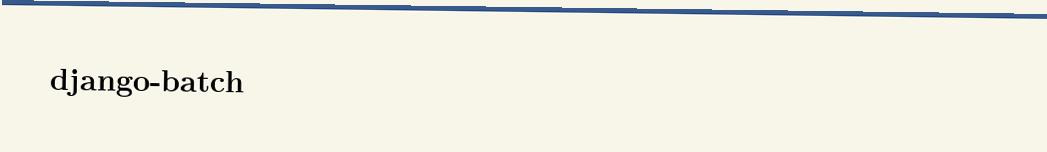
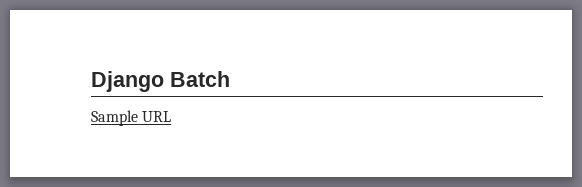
- django-batch
+ Django Batch
+ Sample URL

